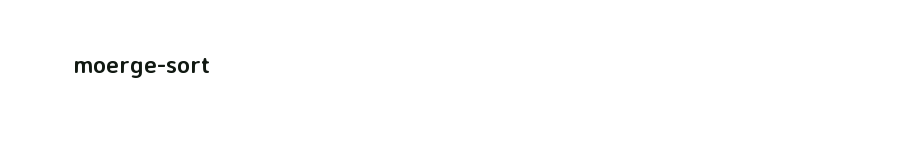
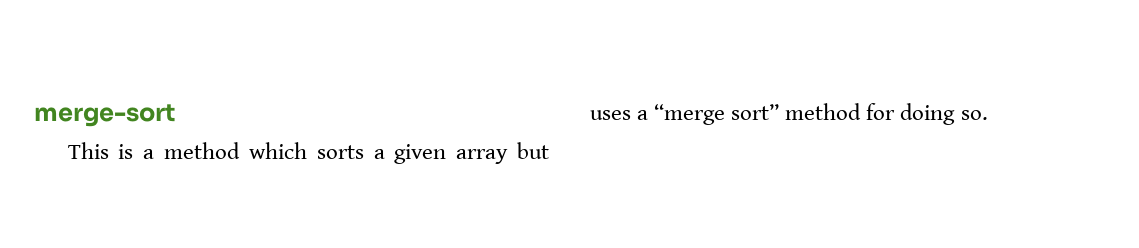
- moerge-sort
+ merge-sort
+ This is a method which sorts a given array but uses a “merge sort” method for doing so.

